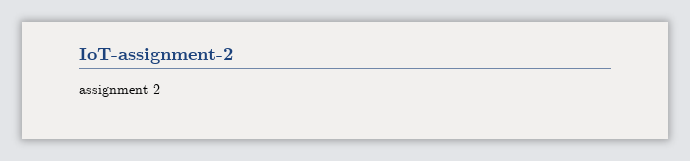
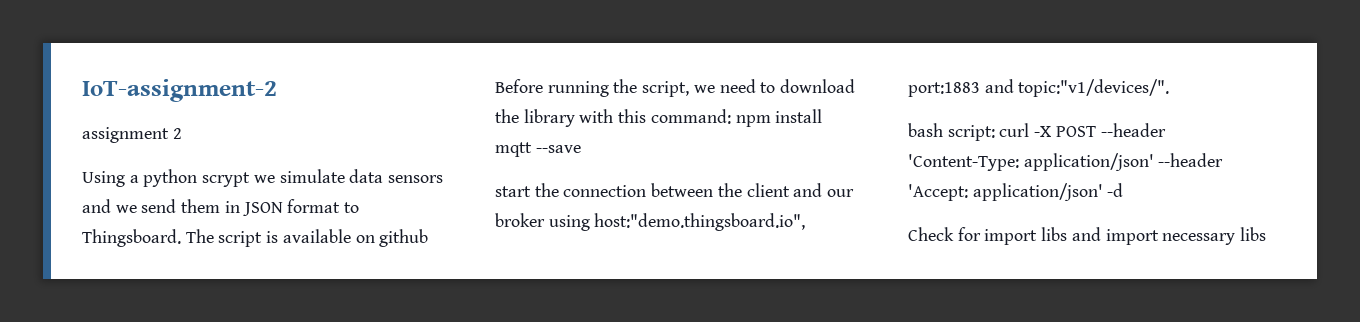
+ Using a python scrypt we simulate data sensors and we send them in JSON format to Thingsboard. The script is available on github Before running the script, we need to download the library with this command: npm install mqtt --save
+ start the connection between the client and our broker using host:"demo.thingsboard.io", port:1883 and topic:"v1/devices/".
+ bash script: curl -X POST --header 'Content-Type: application/json' --header 'Accept: application/json' -d
+ Check for import libs and import necessary libs

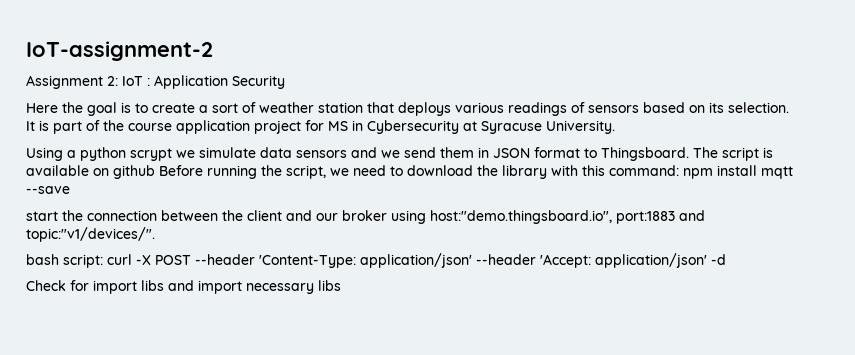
- assignment 2
+ Assignment 2: IoT : Application Security
+ Here the goal is to create a sort of weather station that deploys various readings of sensors based on its selection. It is part of the course application project for MS in Cybersecurity at Syracuse University.

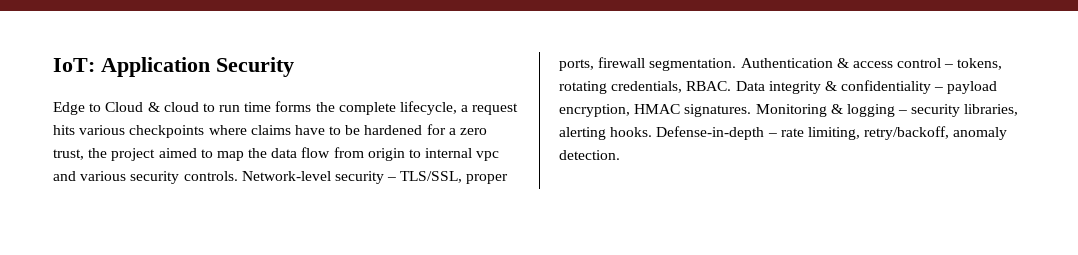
- IoT-assignment-2
- Assignment 2: IoT : Application Security
- Here the goal is to create a sort of weather station that deploys various readings of sensors based on its selection. It is part of the course application project for MS in Cybersecurity at Syracuse University.
- Using a python scrypt we simulate data sensors and we send them in JSON format to Thingsboard. The script is available on github Before running the script, we need to download the library with this command: npm install mqtt --save
- start the connection between the client and our broker using host:"demo.thingsboard.io", port:1883 and topic:"v1/devices/".
- bash script: curl -X POST --header 'Content-Type: application/json' --header 'Accept: application/json' -d
- Check for import libs and import necessary libs
+ IoT: Application Security
+ Edge to Cloud & cloud to run time forms the complete lifecycle, a request hits various checkpoints where claims have to be hardened for a zero trust, the project aimed to map the data flow from origin to internal vpc and various security controls. Network-level security – TLS/SSL, proper ports, firewall segmentation. Authentication & access control – tokens, rotating credentials, RBAC. Data integrity & confidentiality – payload encryption, HMAC signatures. Monitoring & logging – security libraries, alerting hooks. Defense-in-depth – rate limiting, retry/backoff, anomaly detection.

